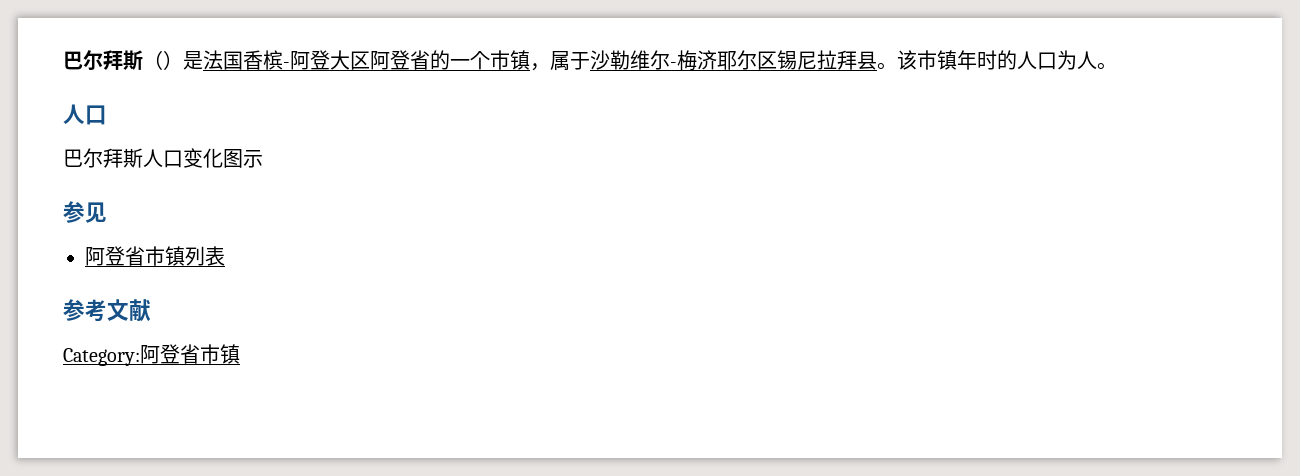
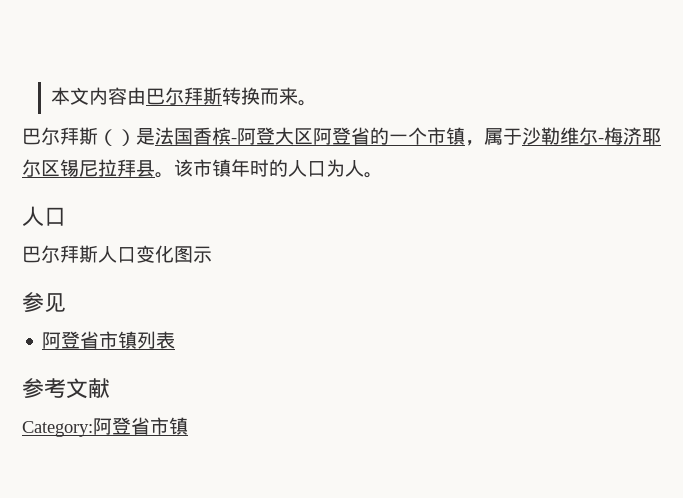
+ 本文内容由巴尔拜斯转换而来。

